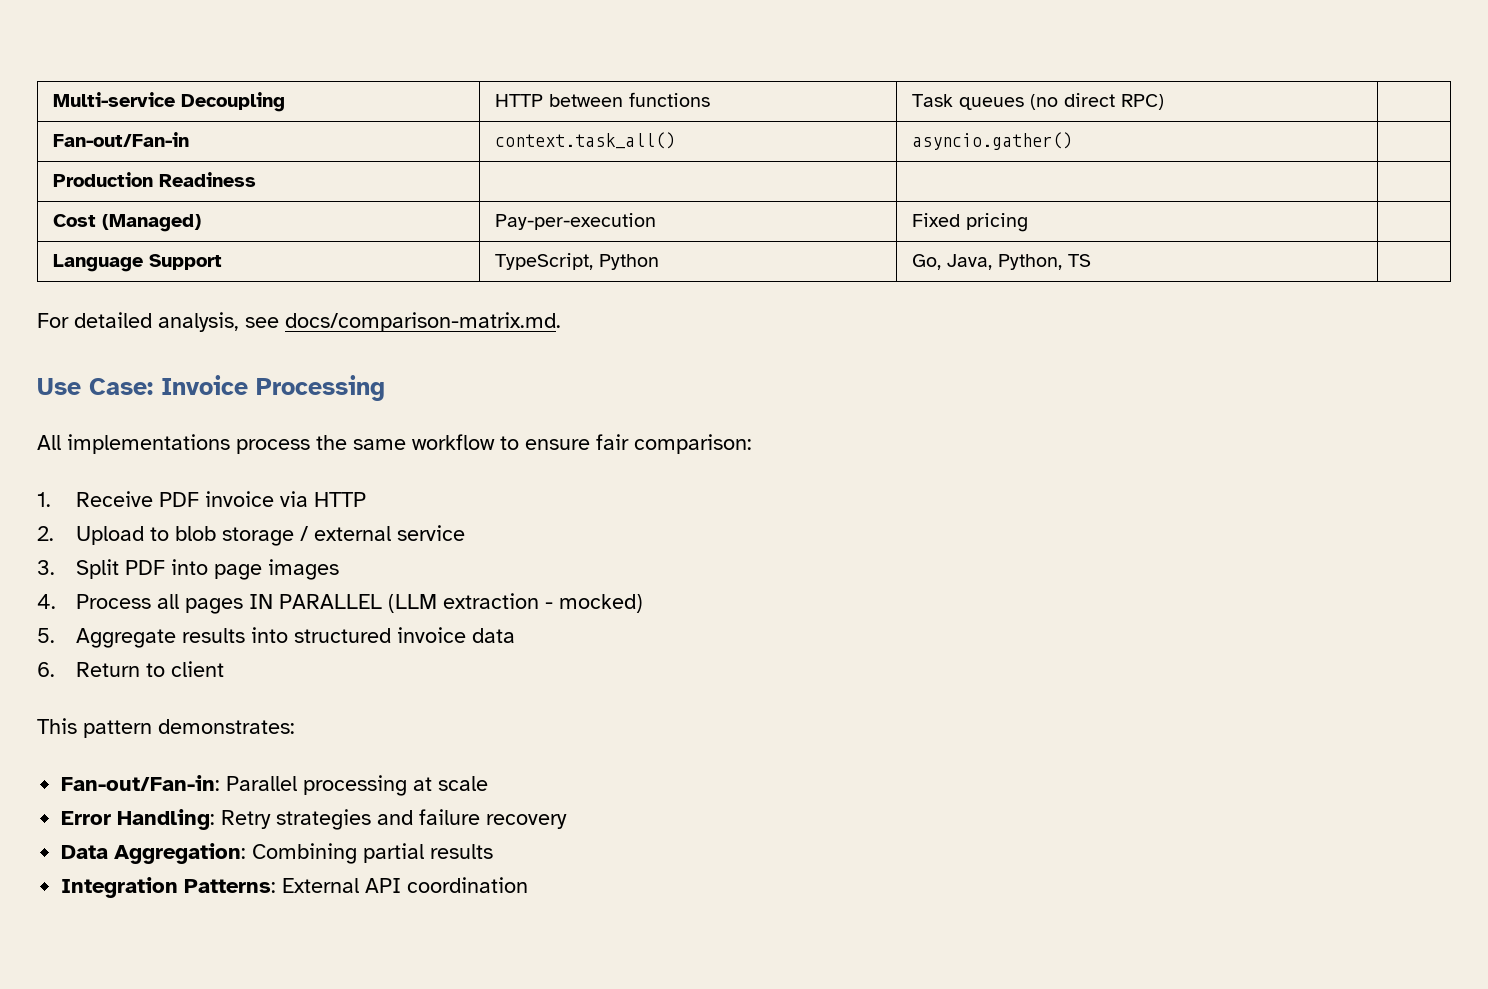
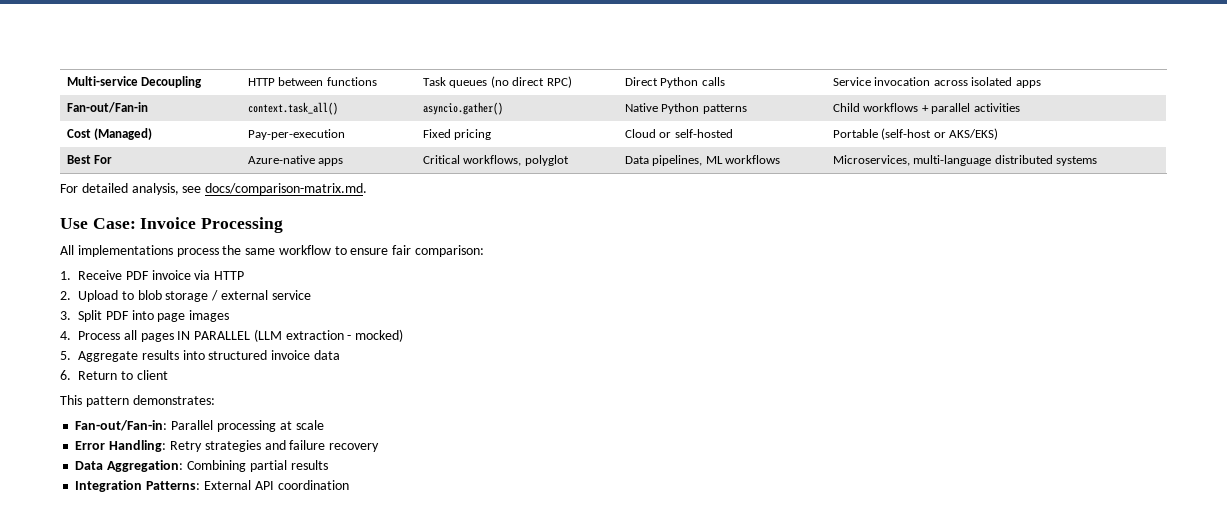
- Multi-service Decoupling | HTTP between functions | Task queues (no direct RPC) |
- Fan-out/Fan-in | context.task_all() | asyncio.gather() |
- Production Readiness | | |
+ Multi-service Decoupling | HTTP between functions | Task queues (no direct RPC) | Direct Python calls | Service invocation across isolated apps
+ Fan-out/Fan-in | context.task_all() | asyncio.gather() | Native Python patterns | Child workflows + parallel activities
- Cost (Managed) | Pay-per-execution | Fixed pricing |
- Language Support | TypeScript, Python | Go, Java, Python, TS |
+ Cost (Managed) | Pay-per-execution | Fixed pricing | Cloud or self-hosted | Portable (self-host or AKS/EKS)
+ Best For | Azure-native apps | Critical workflows, polyglot | Data pipelines, ML workflows | Microservices, multi-language distributed systems

